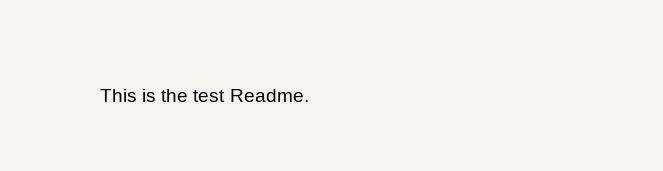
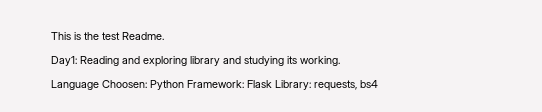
+ Day1: Reading and exploring library and studying its working.
+ Language Choosen: Python Framework: Flask Library: requests, bs4

